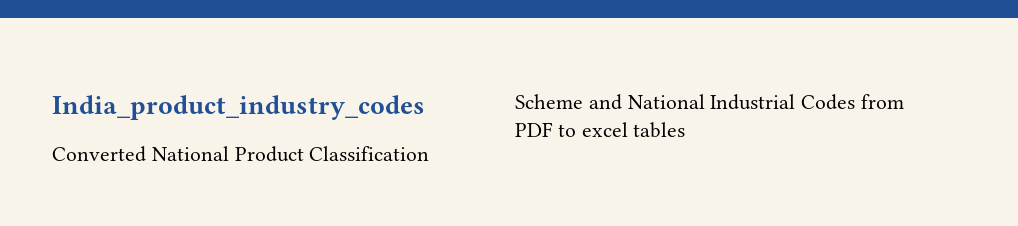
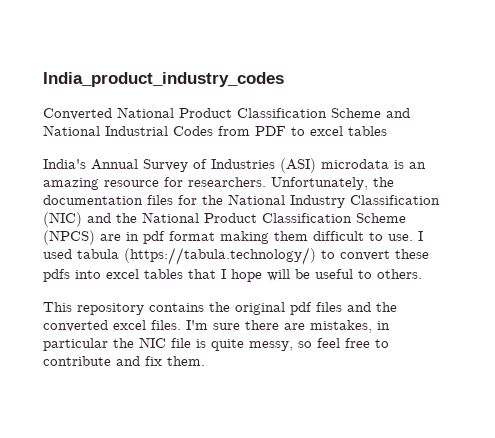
+ India's Annual Survey of Industries (ASI) microdata is an amazing resource for researchers. Unfortunately, the documentation files for the National Industry Classification (NIC) and the National Product Classification Scheme (NPCS) are in pdf format making them difficult to use. I used tabula (https://tabula.technology/) to convert these pdfs into excel tables that I hope will be useful to others.
+ This repository contains the original pdf files and the converted excel files. I'm sure there are mistakes, in particular the NIC file is quite messy, so feel free to contribute and fix them.

